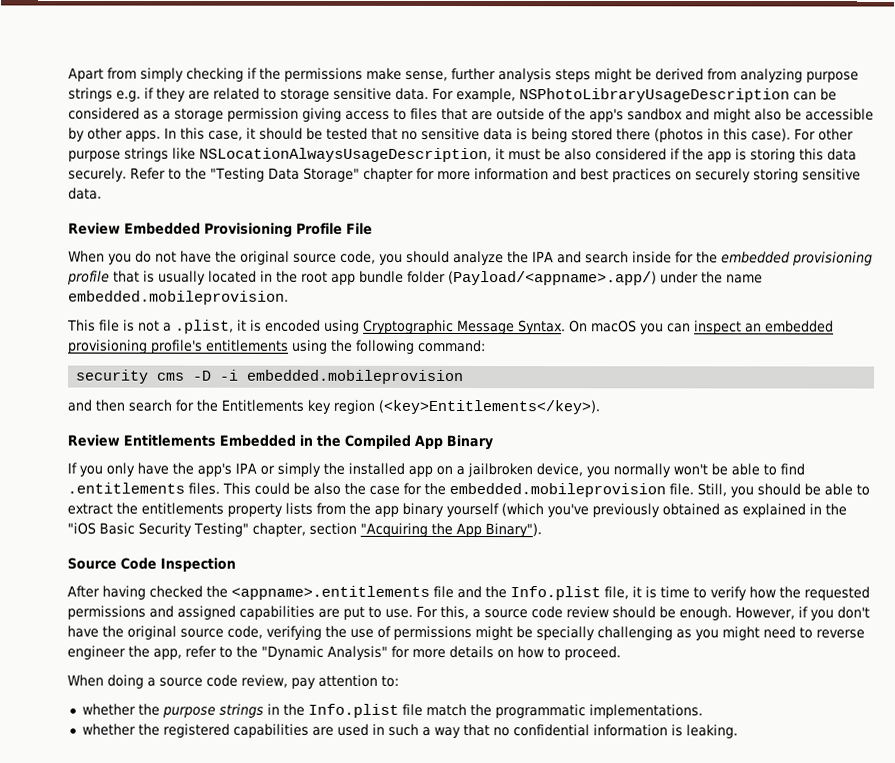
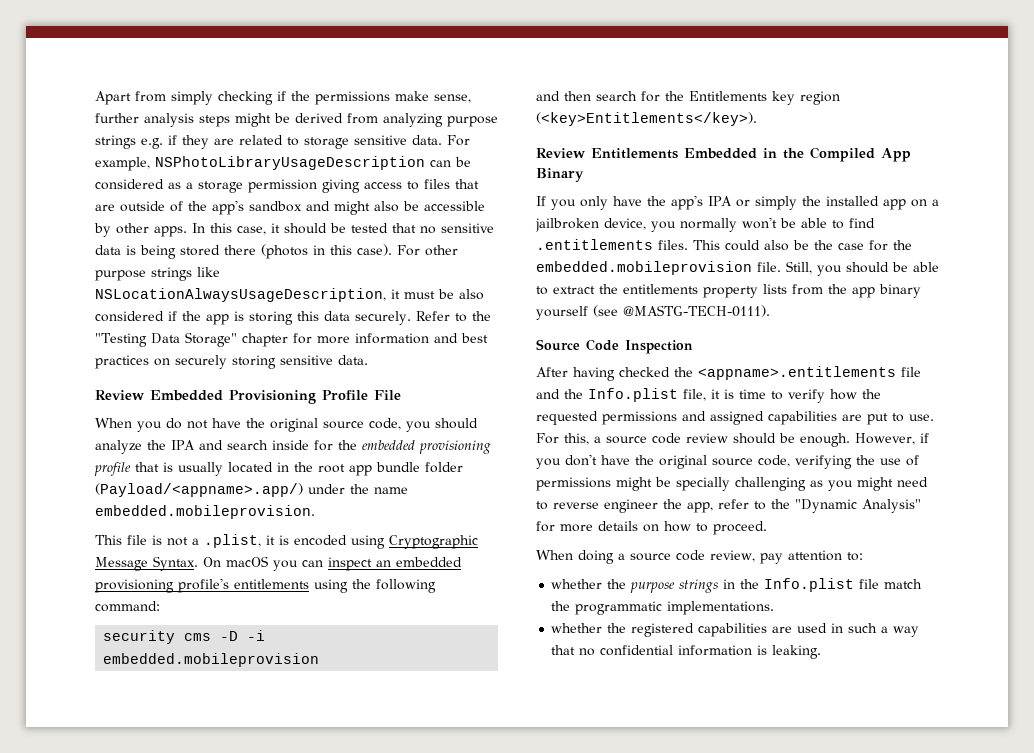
- This could be also the case for the embedded.mobileprovision file.
+ This could also be the case for the embedded.mobileprovision file.
- Still, you should be able to extract the entitlements property lists from the app binary yourself (which you've previously obtained as explained in the "iOS Basic Security Testing" chapter, section "Acquiring the App Binary").
+ Still, you should be able to extract the entitlements property lists from the app binary yourself (see @MASTG-TECH-0111).

